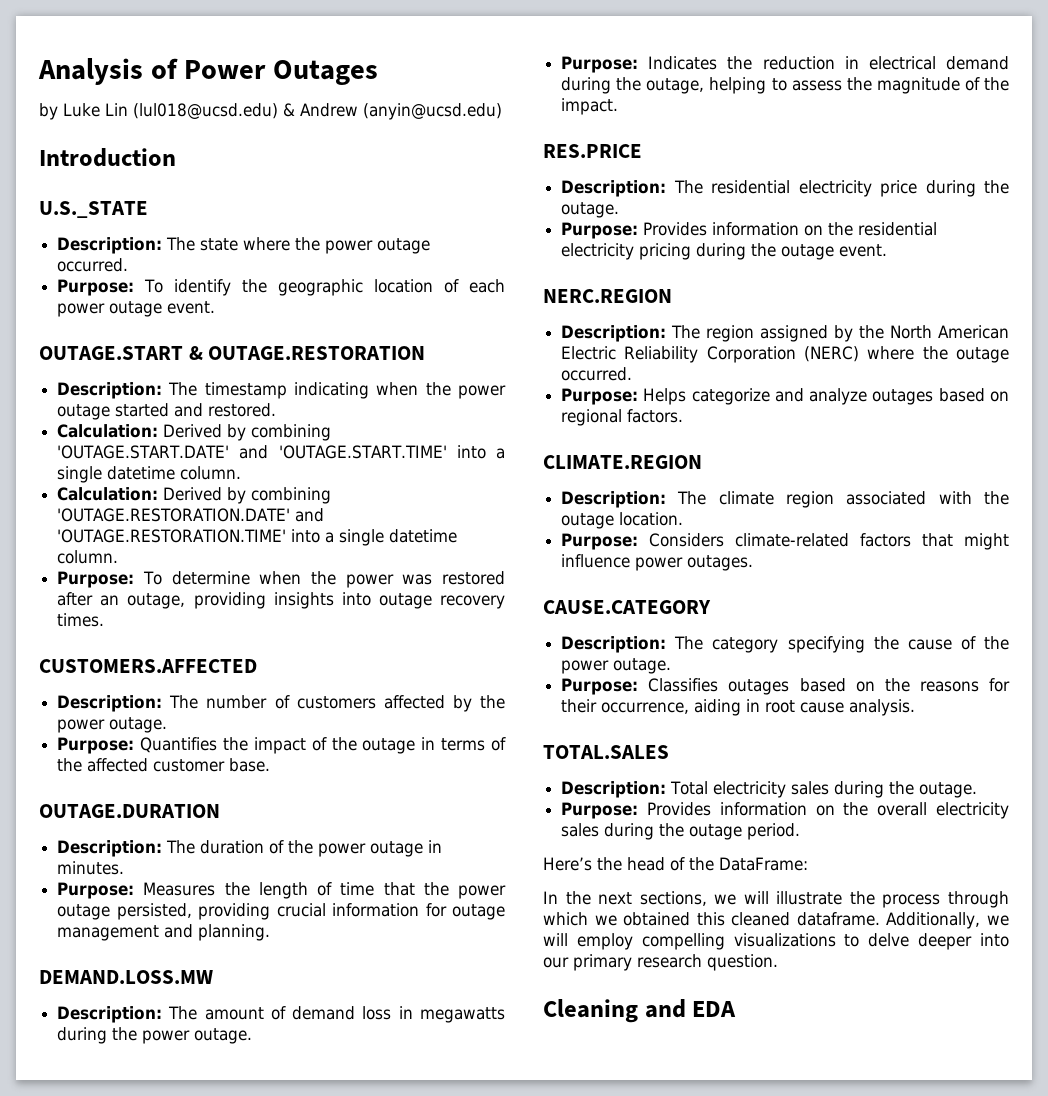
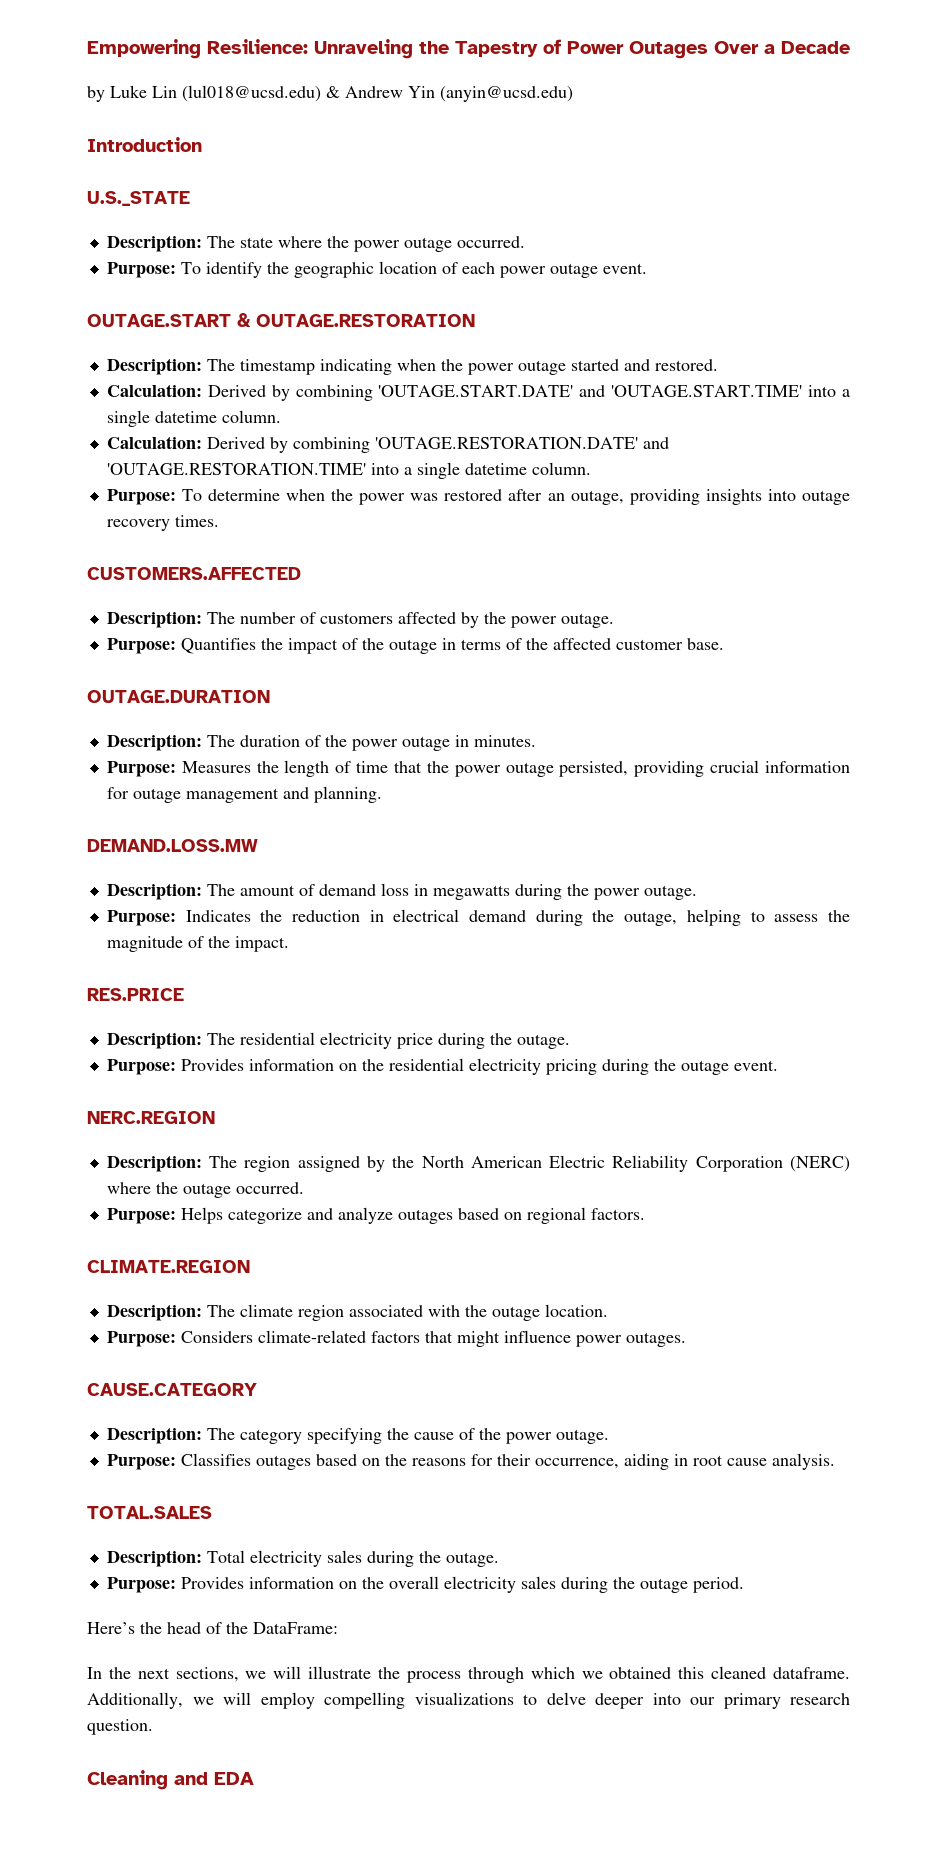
- Analysis of Power Outages
+ Empowering Resilience: Unraveling the Tapestry of Power Outages Over a Decade
- by Luke Lin (lul018@ucsd.edu) & Andrew (anyin@ucsd.edu)
+ by Luke Lin (lul018@ucsd.edu) & Andrew Yin (anyin@ucsd.edu)

